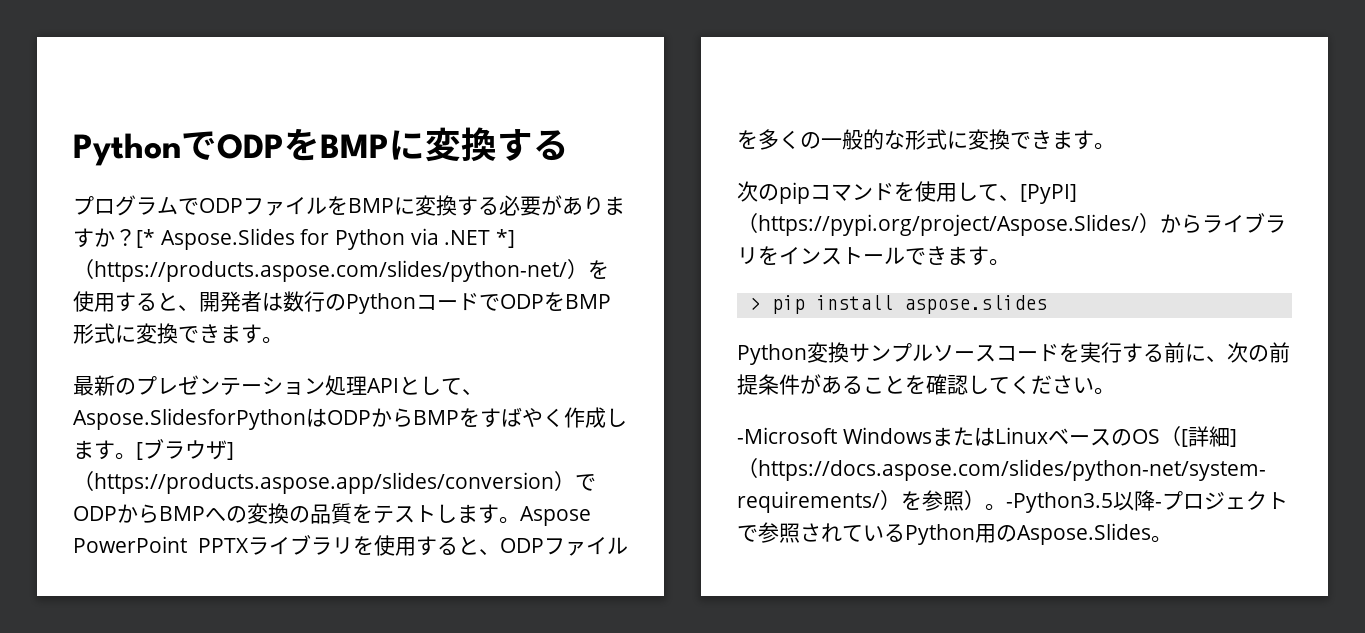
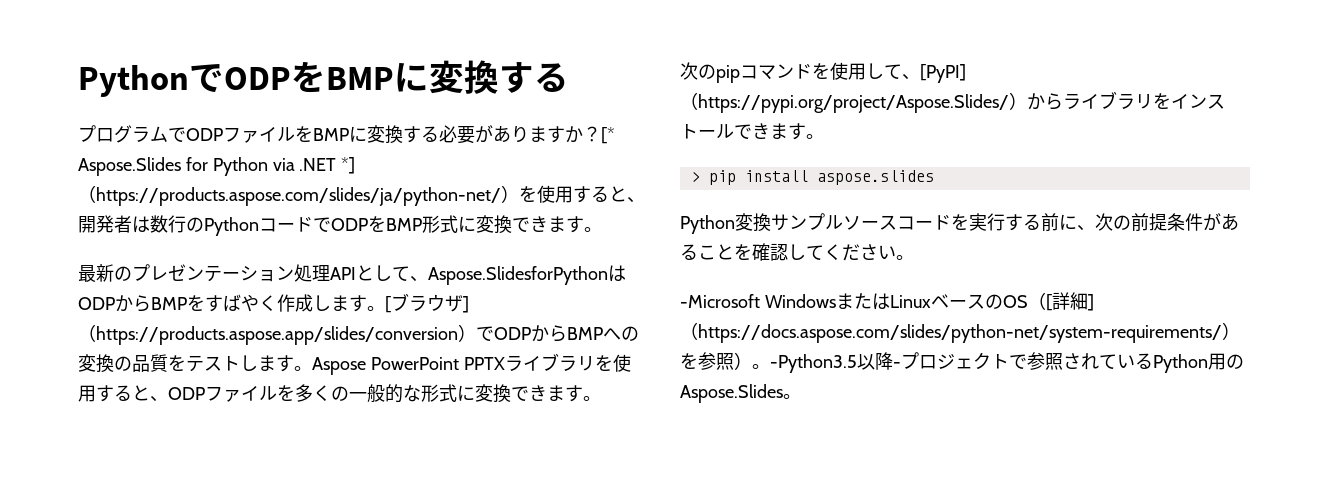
- [* Aspose.Slides for Python via .NET *]（https://products.aspose.com/slides/python-net/）を使用すると、開発者は数行のPythonコードでODPをBMP形式に変換できます。
+ [* Aspose.Slides for Python via .NET *]（https://products.aspose.com/slides/ja/python-net/）を使用すると、開発者は数行のPythonコードでODPをBMP形式に変換できます。

